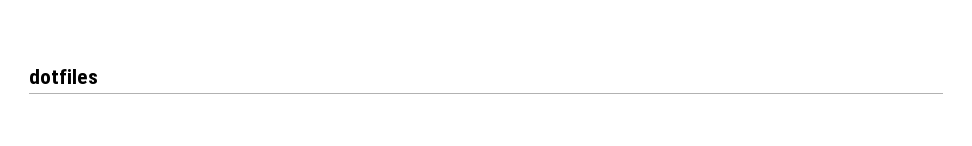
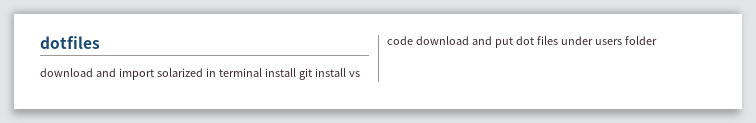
+ download and import solarized in terminal install git install vs code download and put dot files under users folder

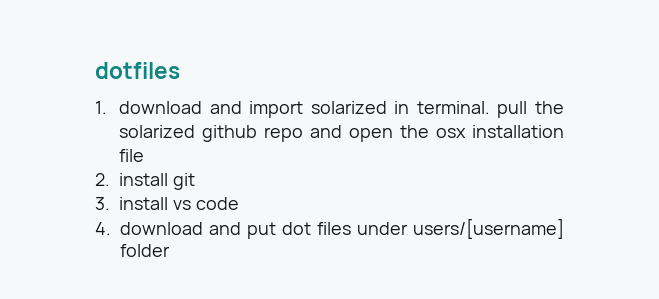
- download and import solarized in terminal install git install vs code download and put dot files under users folder
+ 1. download and import solarized in terminal. pull the solarized github repo and open the osx installation file
+ 2. install git
+ 3. install vs code
+ 4. download and put dot files under users/[username] folder

